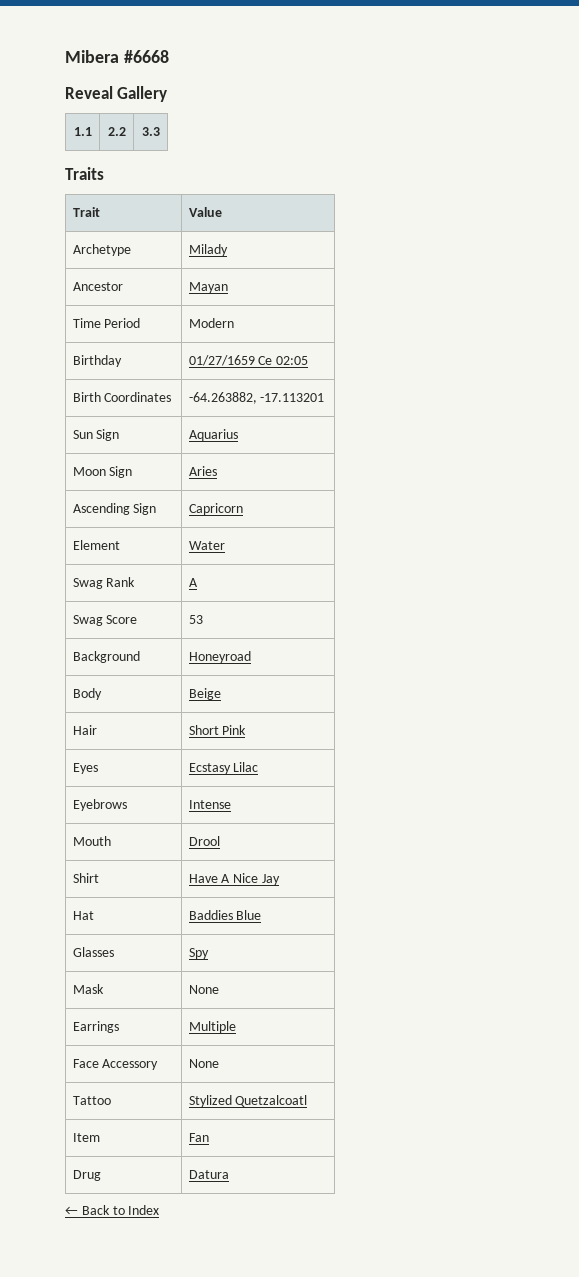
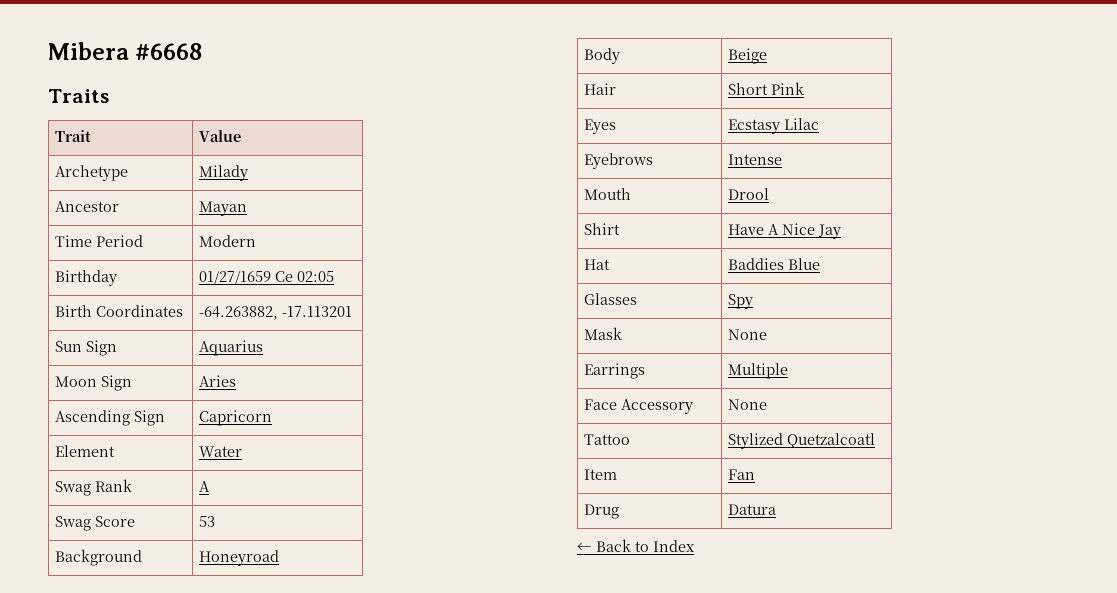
- Reveal Gallery
- 1.1 | 2.2 | 3.3

